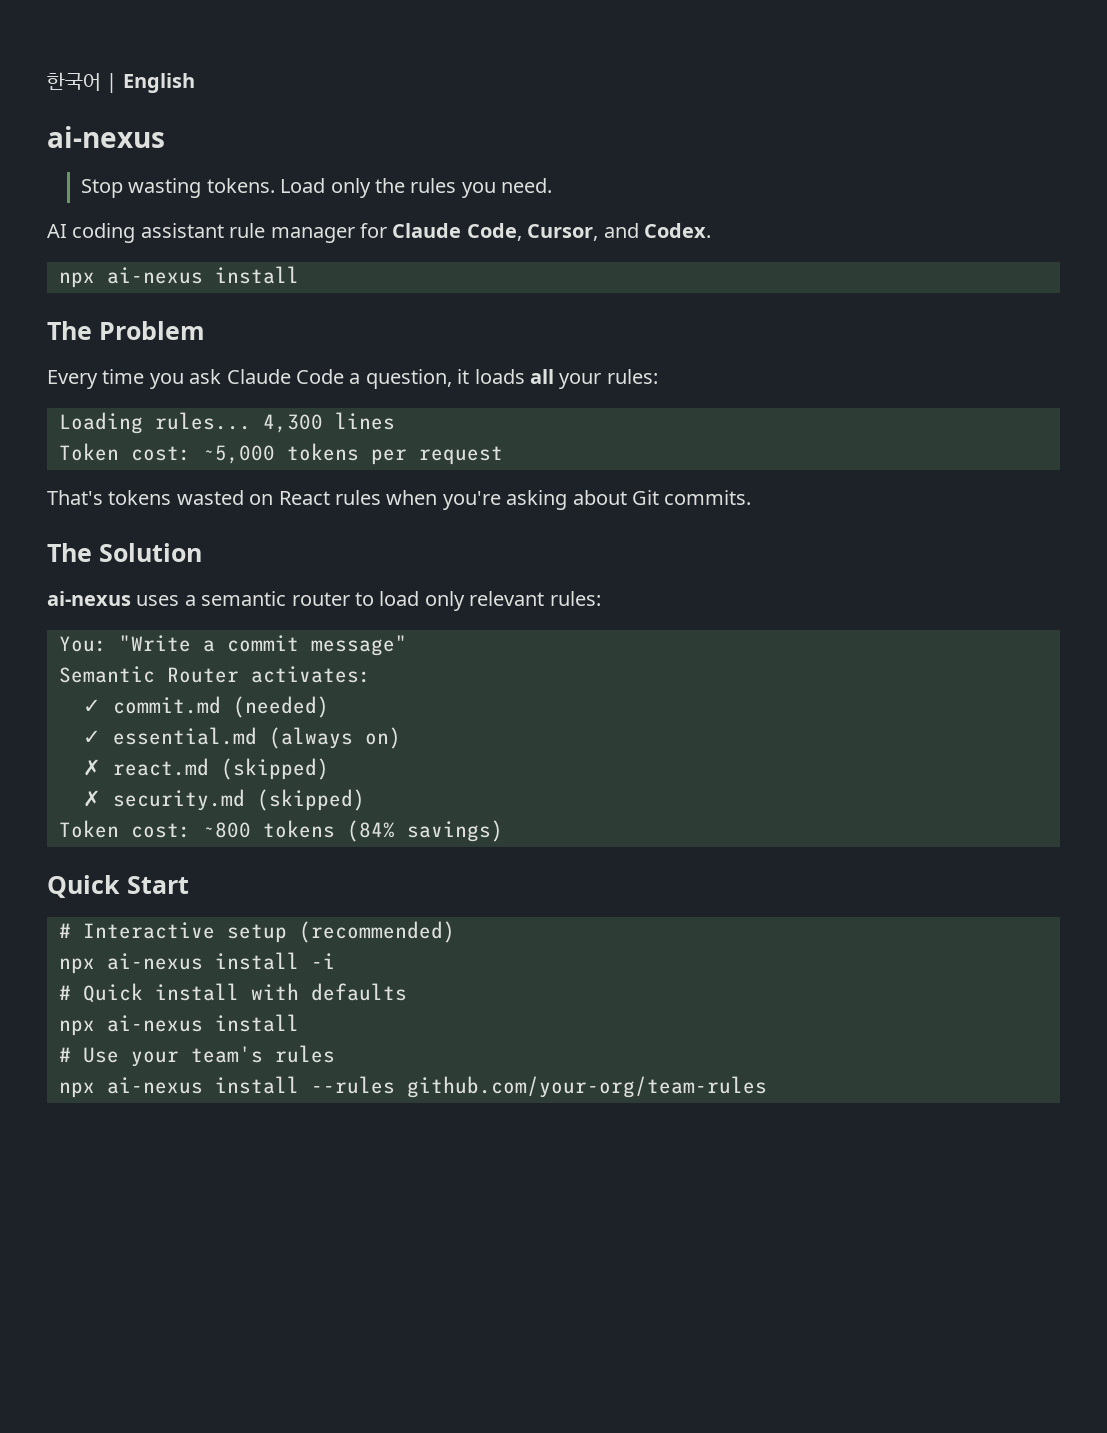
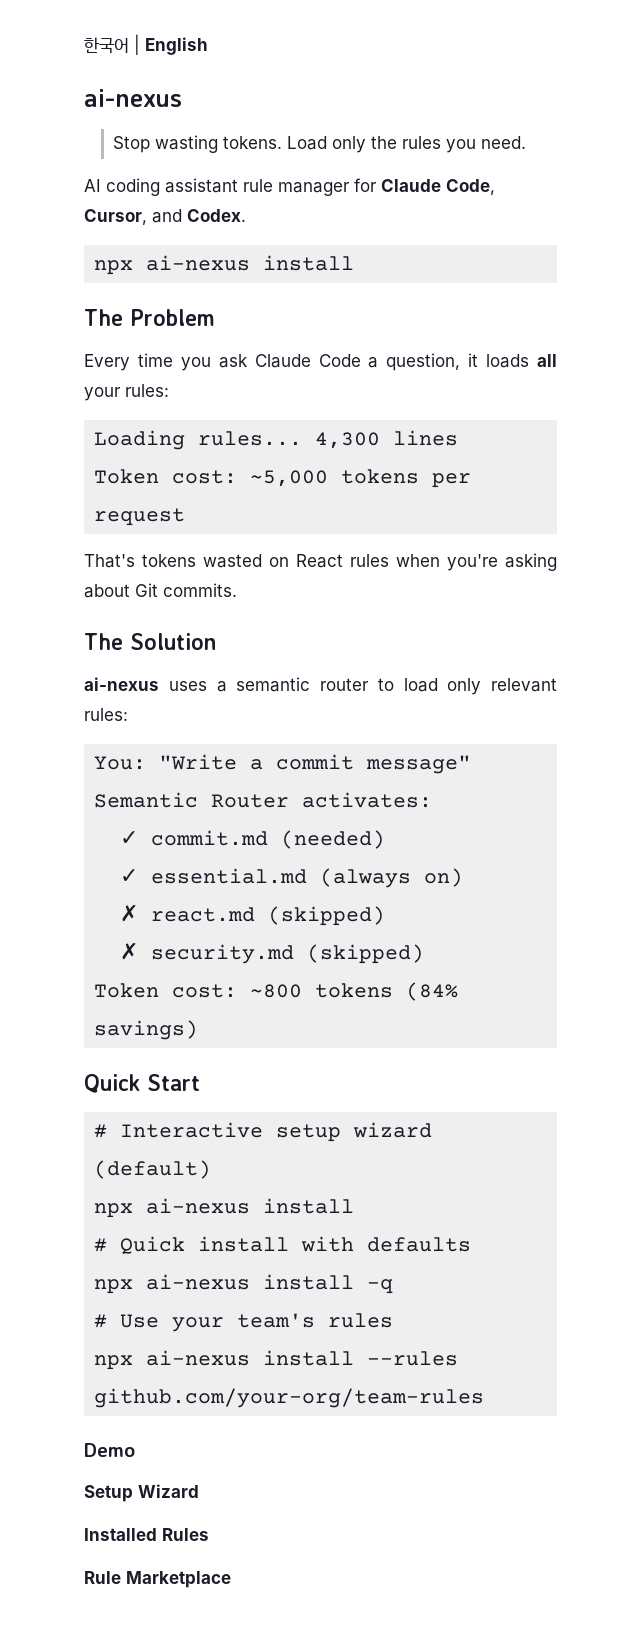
- # Interactive setup (recommended)
- npx ai-nexus install -i
+ # Interactive setup wizard (default)
+ npx ai-nexus install
  # Quick install with defaults
- npx ai-nexus install
+ npx ai-nexus install -q
+ Demo
+ Setup Wizard
+ Installed Rules
+ Rule Marketplace

